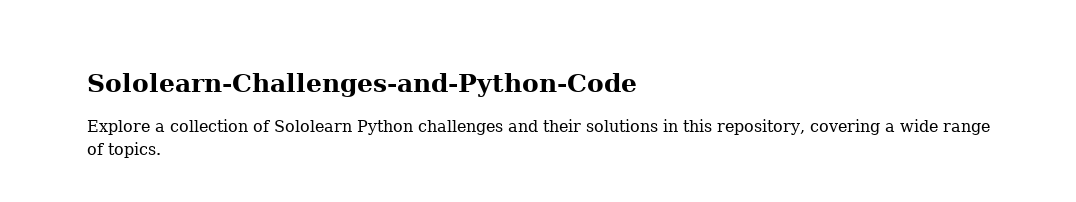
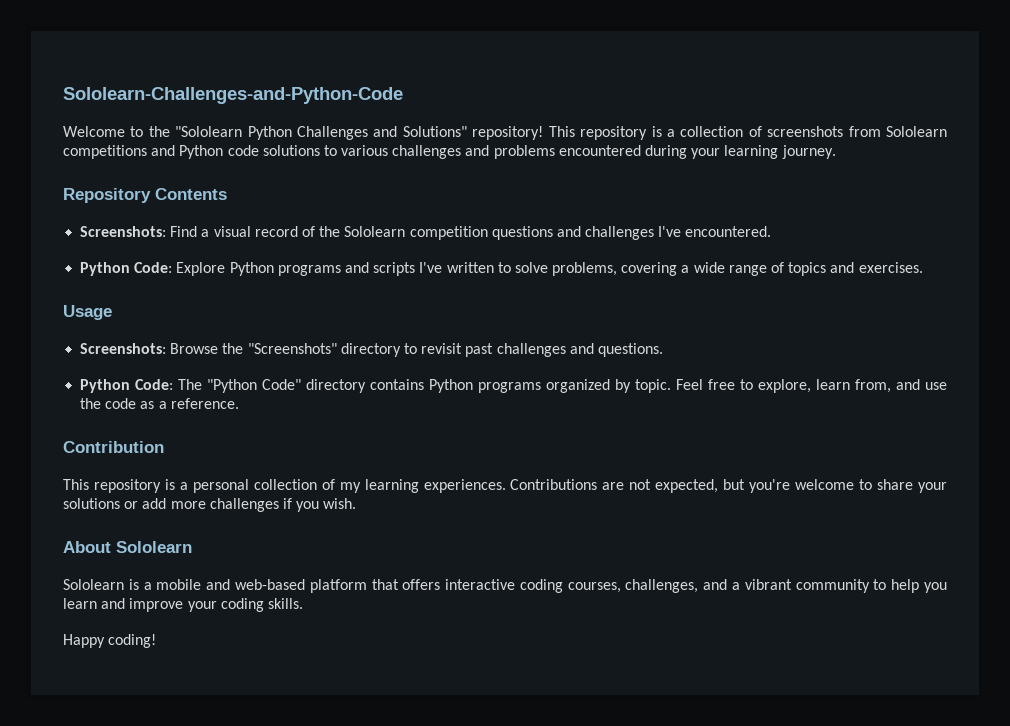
- Explore a collection of Sololearn Python challenges and their solutions in this repository, covering a wide range of topics.
+ Welcome to the "Sololearn Python Challenges and Solutions" repository! This repository is a collection of screenshots from Sololearn competitions and Python code solutions to various challenges and problems encountered during your learning journey.
+ Repository Contents
+ Screenshots: Find a visual record of the Sololearn competition questions and challenges I've encountered.
+ Python Code: Explore Python programs and scripts I've written to solve problems, covering a wide range of topics and exercises.
+ Usage
+ Screenshots: Browse the "Screenshots" directory to revisit past challenges and questions.
+ Python Code: The "Python Code" directory contains Python programs organized by topic. Feel free to explore, learn from, and use the code as a reference.
+ Contribution
+ This repository is a personal collection of my learning experiences. Contributions are not expected, but you're welcome to share your solutions or add more challenges if you wish.
+ About Sololearn
+ Sololearn is a mobile and web-based platform that offers interactive coding courses, challenges, and a vibrant community to help you learn and improve your coding skills.
+ Happy coding!

